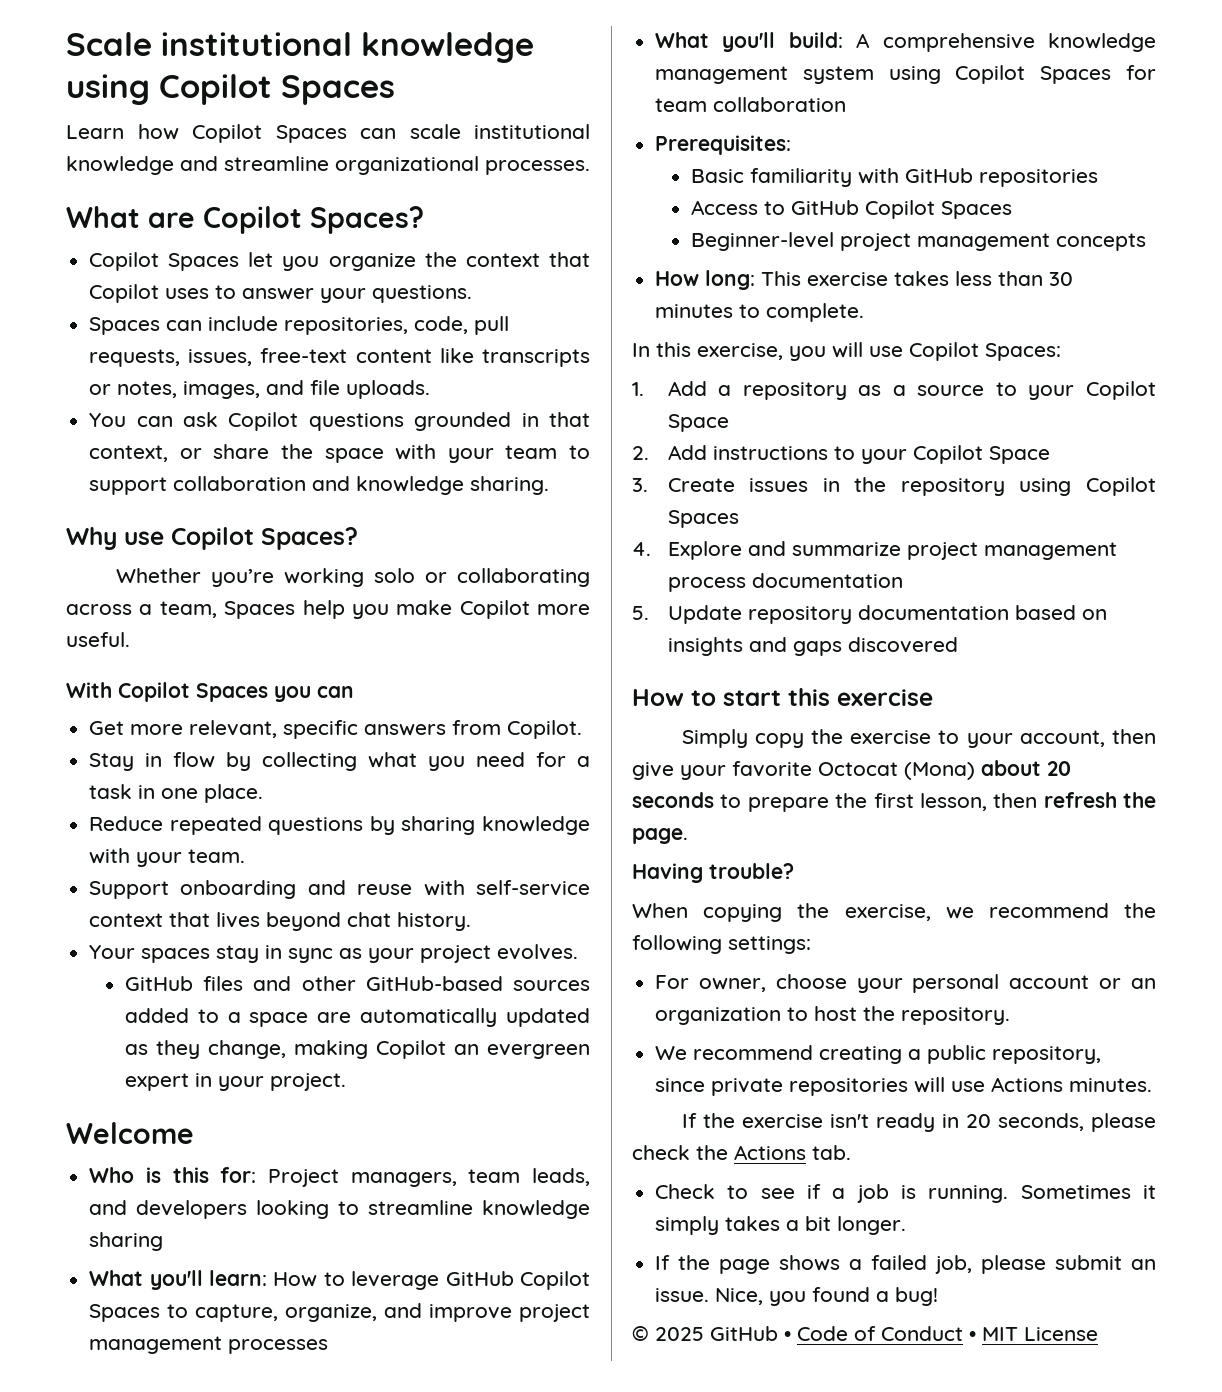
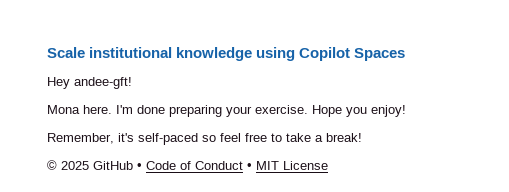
- Learn how Copilot Spaces can scale institutional knowledge and streamline organizational processes.
- What are Copilot Spaces?
- Copilot Spaces let you organize the context that Copilot uses to answer your questions.
- Spaces can include repositories, code, pull requests, issues, free-text content like transcripts or notes, images, and file uploads.
- You can ask Copilot questions grounded in that context, or share the space with your team to support collaboration and knowledge sharing.
- Why use Copilot Spaces?
- Whether you’re working solo or collaborating across a team, Spaces help you make Copilot more useful.
- With Copilot Spaces you can
- Get more relevant, specific answers from Copilot.
- Stay in flow by collecting what you need for a task in one place.
- Reduce repeated questions by sharing knowledge with your team.
- Support onboarding and reuse with self-service context that lives beyond chat history.
- Your spaces stay in sync as your project evolves.
- GitHub files and other GitHub-based sources added to a space are automatically updated as they change, making Copilot an evergreen expert in your project.
- Welcome
- Who is this for: Project managers, team leads, and developers looking to streamline knowledge sharing
- What you'll learn: How to leverage GitHub Copilot Spaces to capture, organize, and improve project management processes
- What you'll build: A comprehensive knowledge management system using Copilot Spaces for team collaboration
- Prerequisites:
- Basic familiarity with GitHub repositories
- Access to GitHub Copilot Spaces
- Beginner-level project management concepts
- How long: This exercise takes less than 30 minutes to complete.
- In this exercise, you will use Copilot Spaces:
- 1. Add a repository as a source to your Copilot Space
- 2. Add instructions to your Copilot Space
- 3. Create issues in the repository using Copilot Spaces
- 4. Explore and summarize project management process documentation
- 5. Update repository documentation based on insights and gaps discovered
- How to start this exercise
- Simply copy the exercise to your account, then give your favorite Octocat (Mona) about 20 seconds to prepare the first lesson, then refresh the page.
- Having trouble?
- When copying the exercise, we recommend the following settings:
- For owner, choose your personal account or an organization to host the repository.
- We recommend creating a public repository, since private repositories will use Actions minutes.
- If the exercise isn't ready in 20 seconds, please check the Actions tab.
- Check to see if a job is running. Sometimes it simply takes a bit longer.
- If the page shows a failed job, please submit an issue. Nice, you found a bug!
+ Hey andee-gft!
+ Mona here. I'm done preparing your exercise. Hope you enjoy!
+ Remember, it's self-paced so feel free to take a break!

